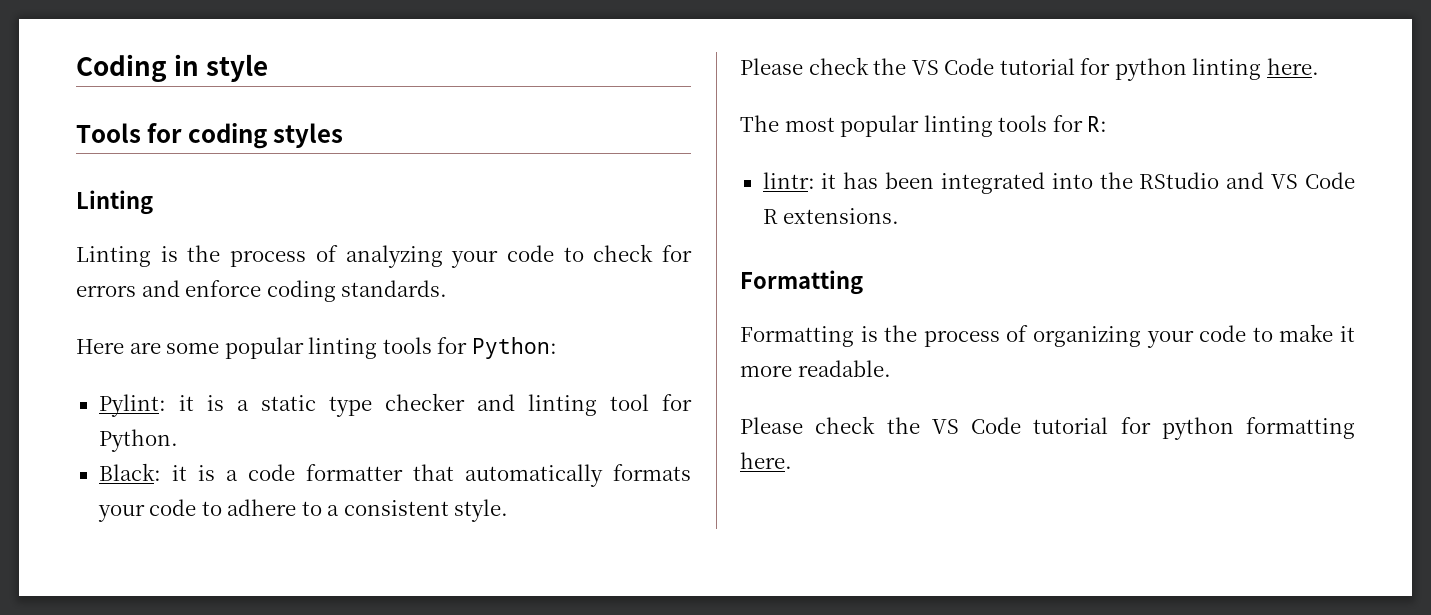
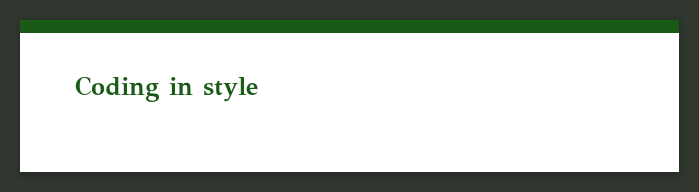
- Tools for coding styles
- Linting
- Linting is the process of analyzing your code to check for errors and enforce coding standards.
- Here are some popular linting tools for Python:
- Pylint: it is a static type checker and linting tool for Python.
- Black: it is a code formatter that automatically formats your code to adhere to a consistent style.
- Please check the VS Code tutorial for python linting here.
- The most popular linting tools for R:
- lintr: it has been integrated into the RStudio and VS Code R extensions.
- Formatting
- Formatting is the process of organizing your code to make it more readable.
- Please check the VS Code tutorial for python formatting here.

